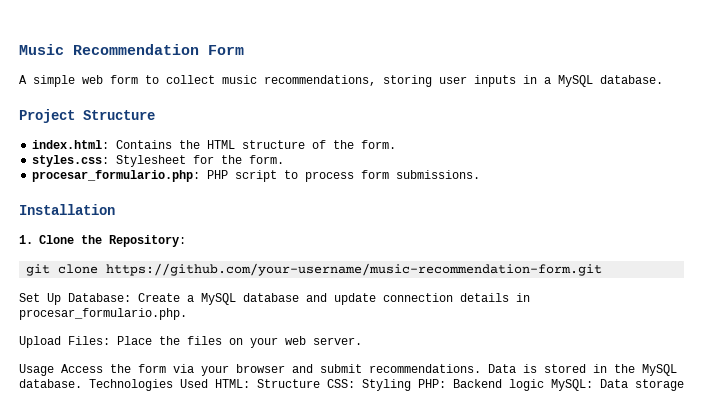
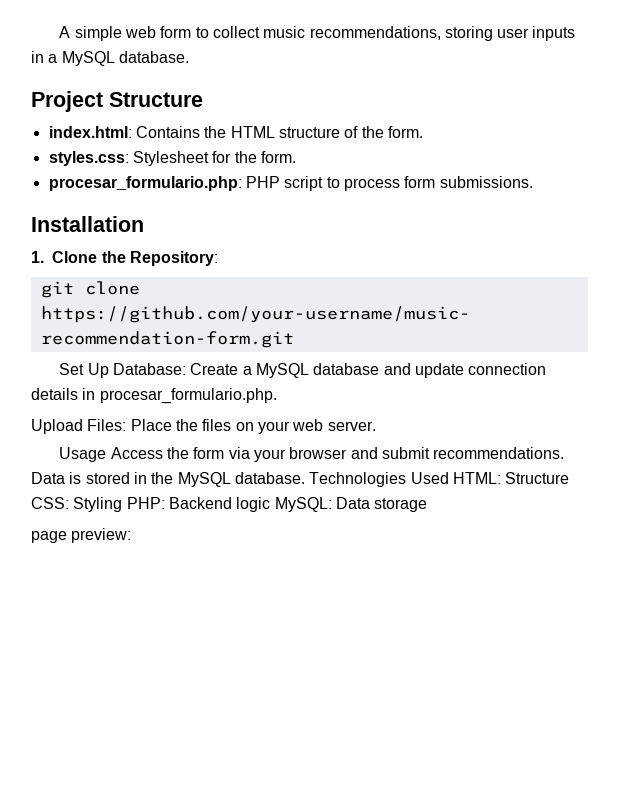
- Music Recommendation Form
+ page preview:

